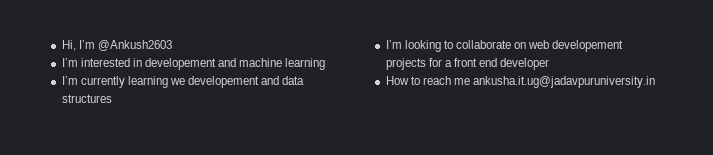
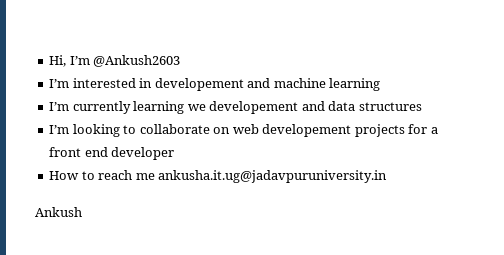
+ Ankush

